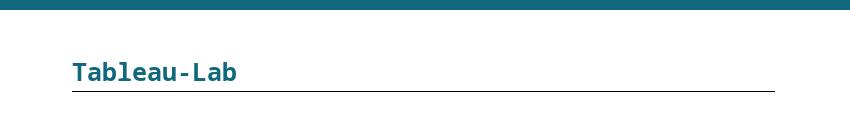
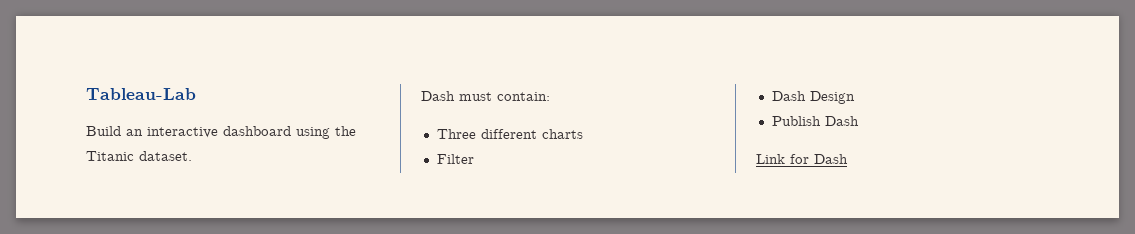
+ Build an interactive dashboard using the Titanic dataset.
+ Dash must contain:
+ Three different charts
+ Filter
+ Dash Design
+ Publish Dash
+ Link for Dash

